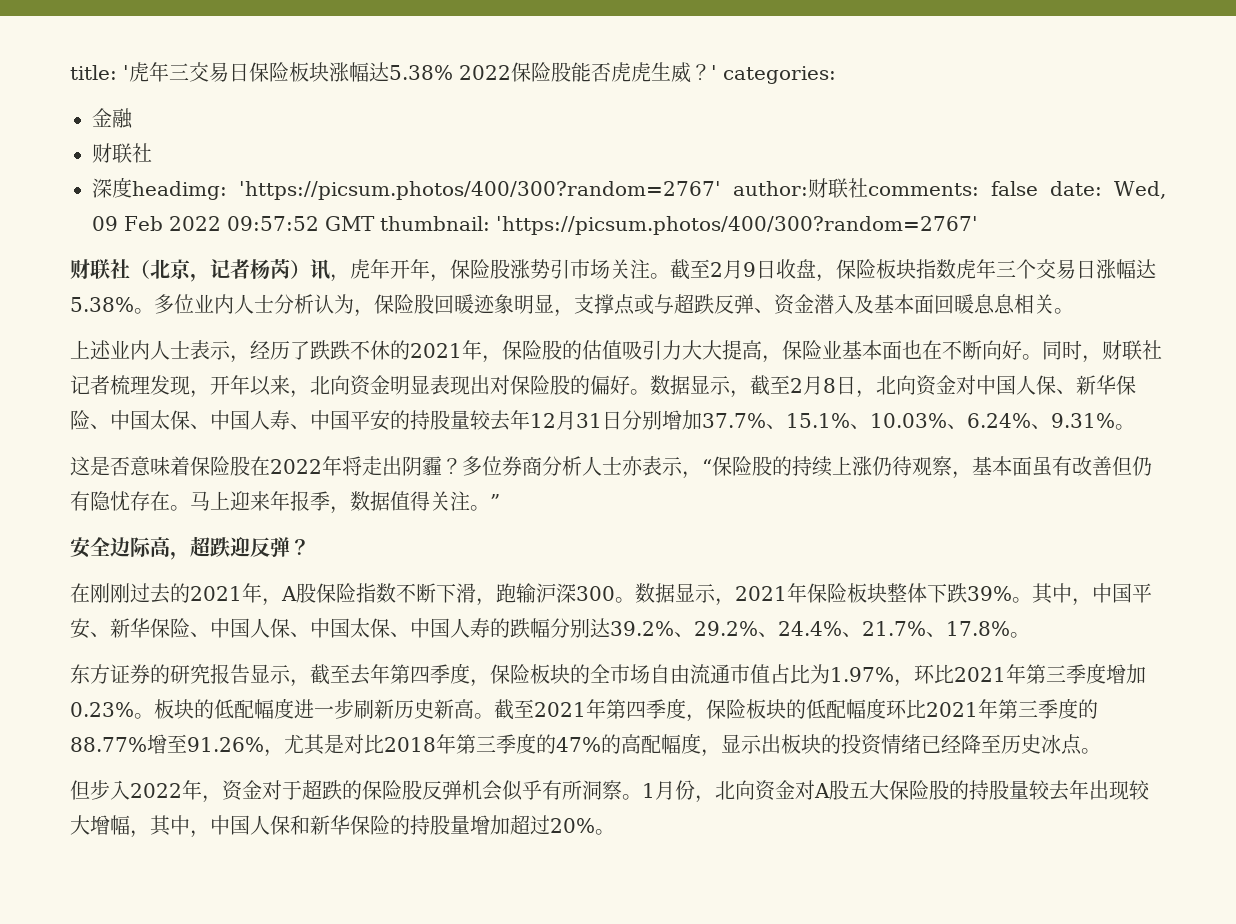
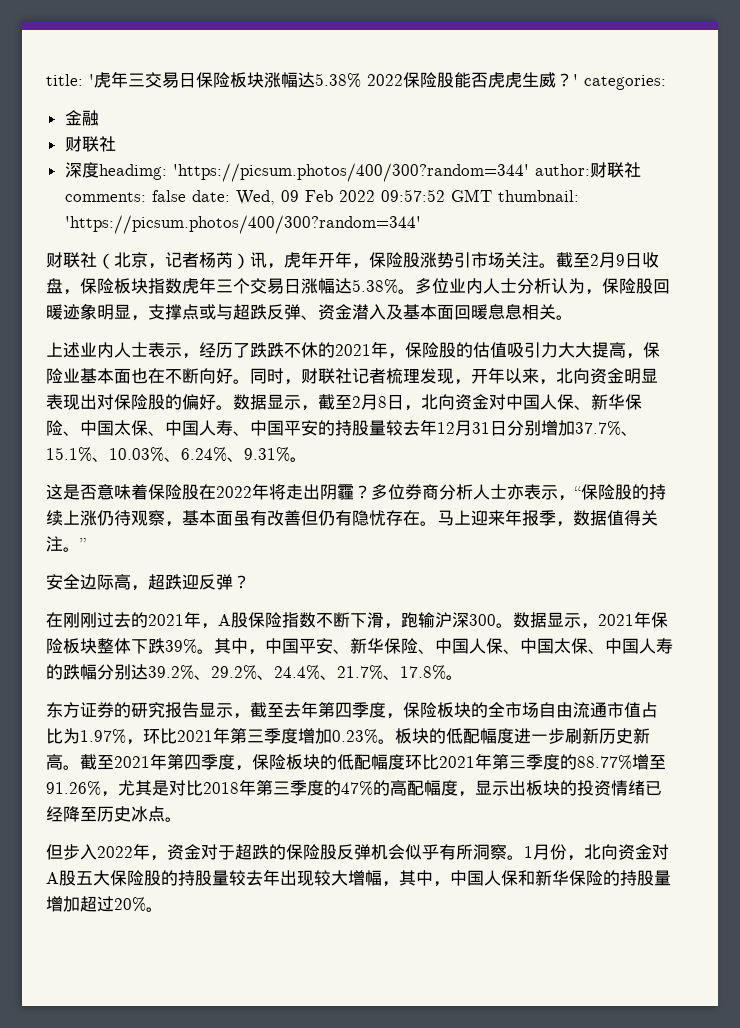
- 深度headimg: 'https://picsum.photos/400/300?random=2767' author:财联社comments: false date: Wed, 09 Feb 2022 09:57:52 GMT thumbnail: 'https://picsum.photos/400/300?random=2767'
+ 深度headimg: 'https://picsum.photos/400/300?random=344' author:财联社comments: false date: Wed, 09 Feb 2022 09:57:52 GMT thumbnail: 'https://picsum.photos/400/300?random=344'

